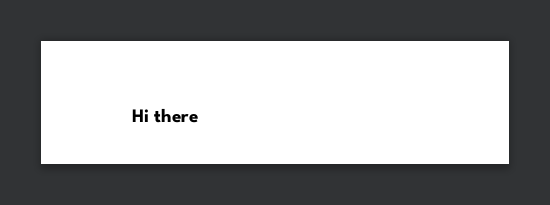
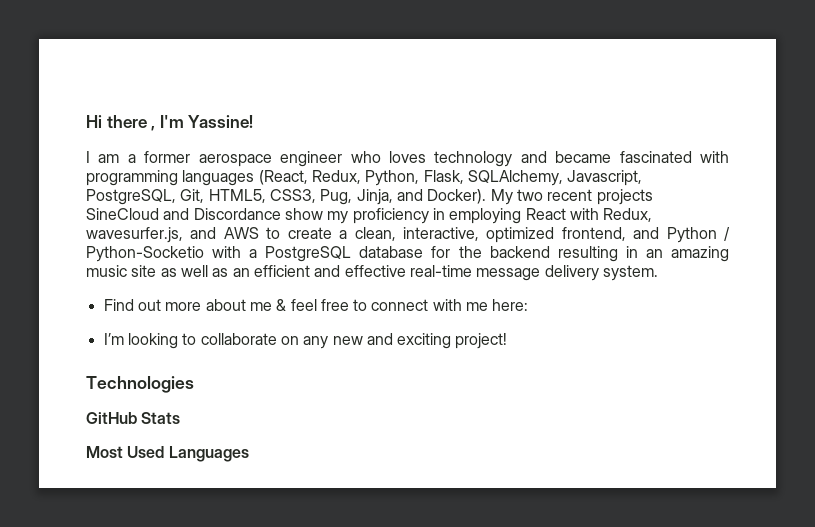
- Hi there
+ Hi there , I'm Yassine!
+ I am a former aerospace engineer who loves technology and became fascinated with programming languages (React, Redux, Python, Flask, SQLAlchemy, Javascript, PostgreSQL, Git, HTML5, CSS3, Pug, Jinja, and Docker). My two recent projects SineCloud and Discordance show my proficiency in employing React with Redux, wavesurfer.js, and AWS to create a clean, interactive, optimized frontend, and Python / Python-Socketio with a PostgreSQL database for the backend resulting in an amazing music site as well as an efficient and effective real-time message delivery system.
+ Find out more about me & feel free to connect with me here:
+ I’m looking to collaborate on any new and exciting project!
+ Technologies
+ GitHub Stats
+ Most Used Languages

